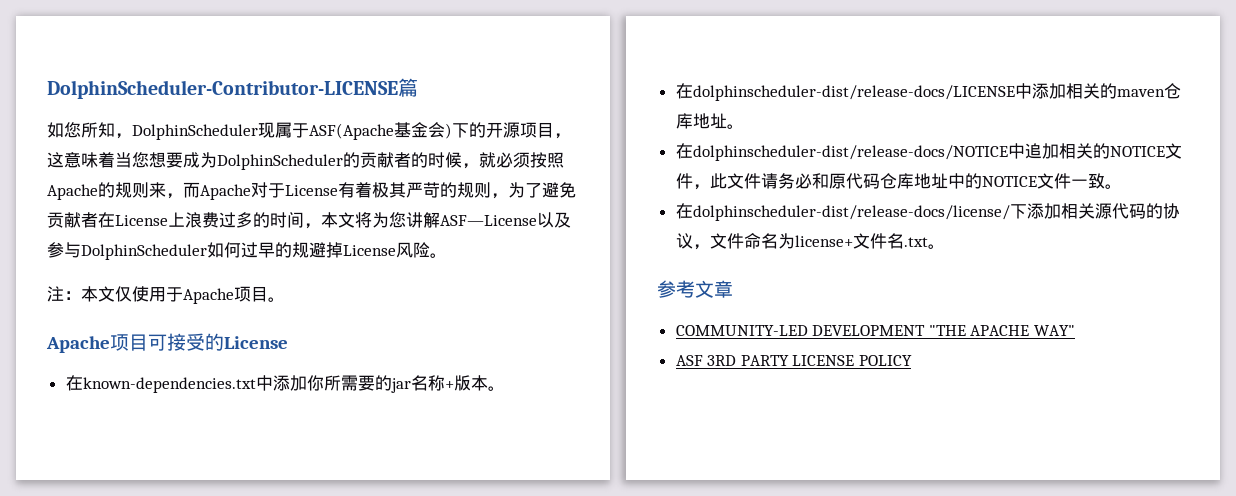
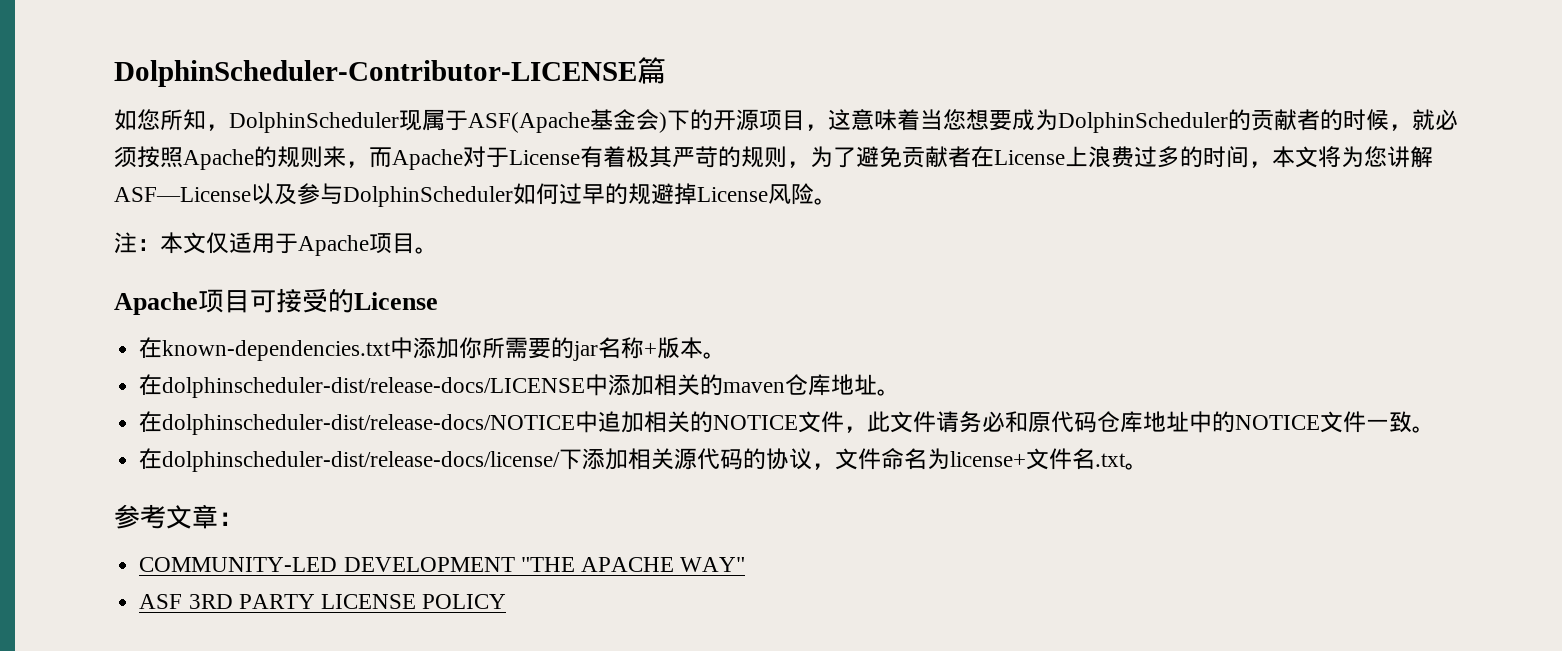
- 注：本文仅使用于Apache项目。
+ 注：本文仅适用于Apache项目。
- 参考文章
+ 参考文章：

